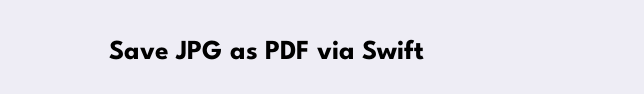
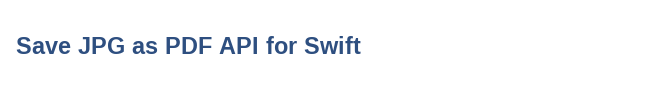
- Save JPG as PDF via Swift
+ Save JPG as PDF API for Swift

